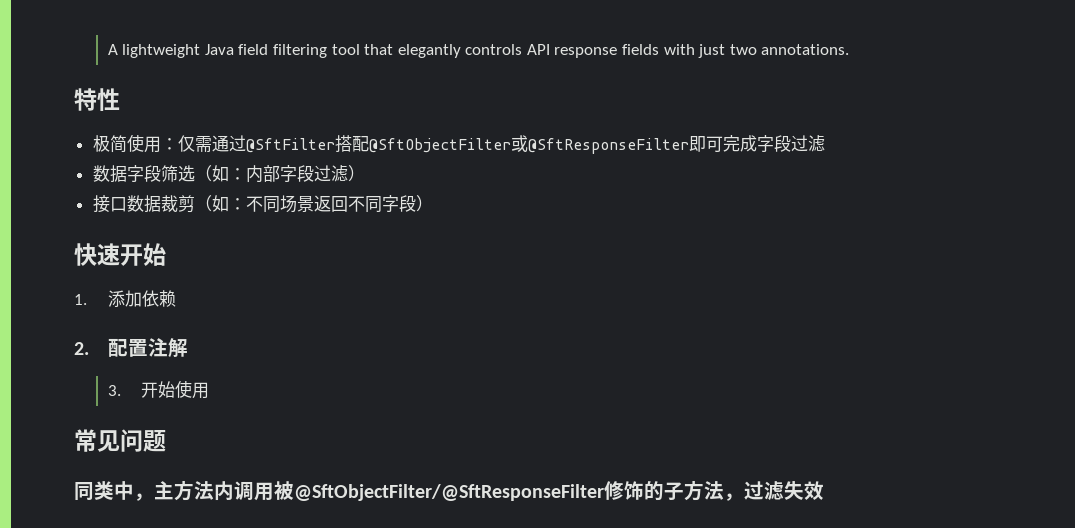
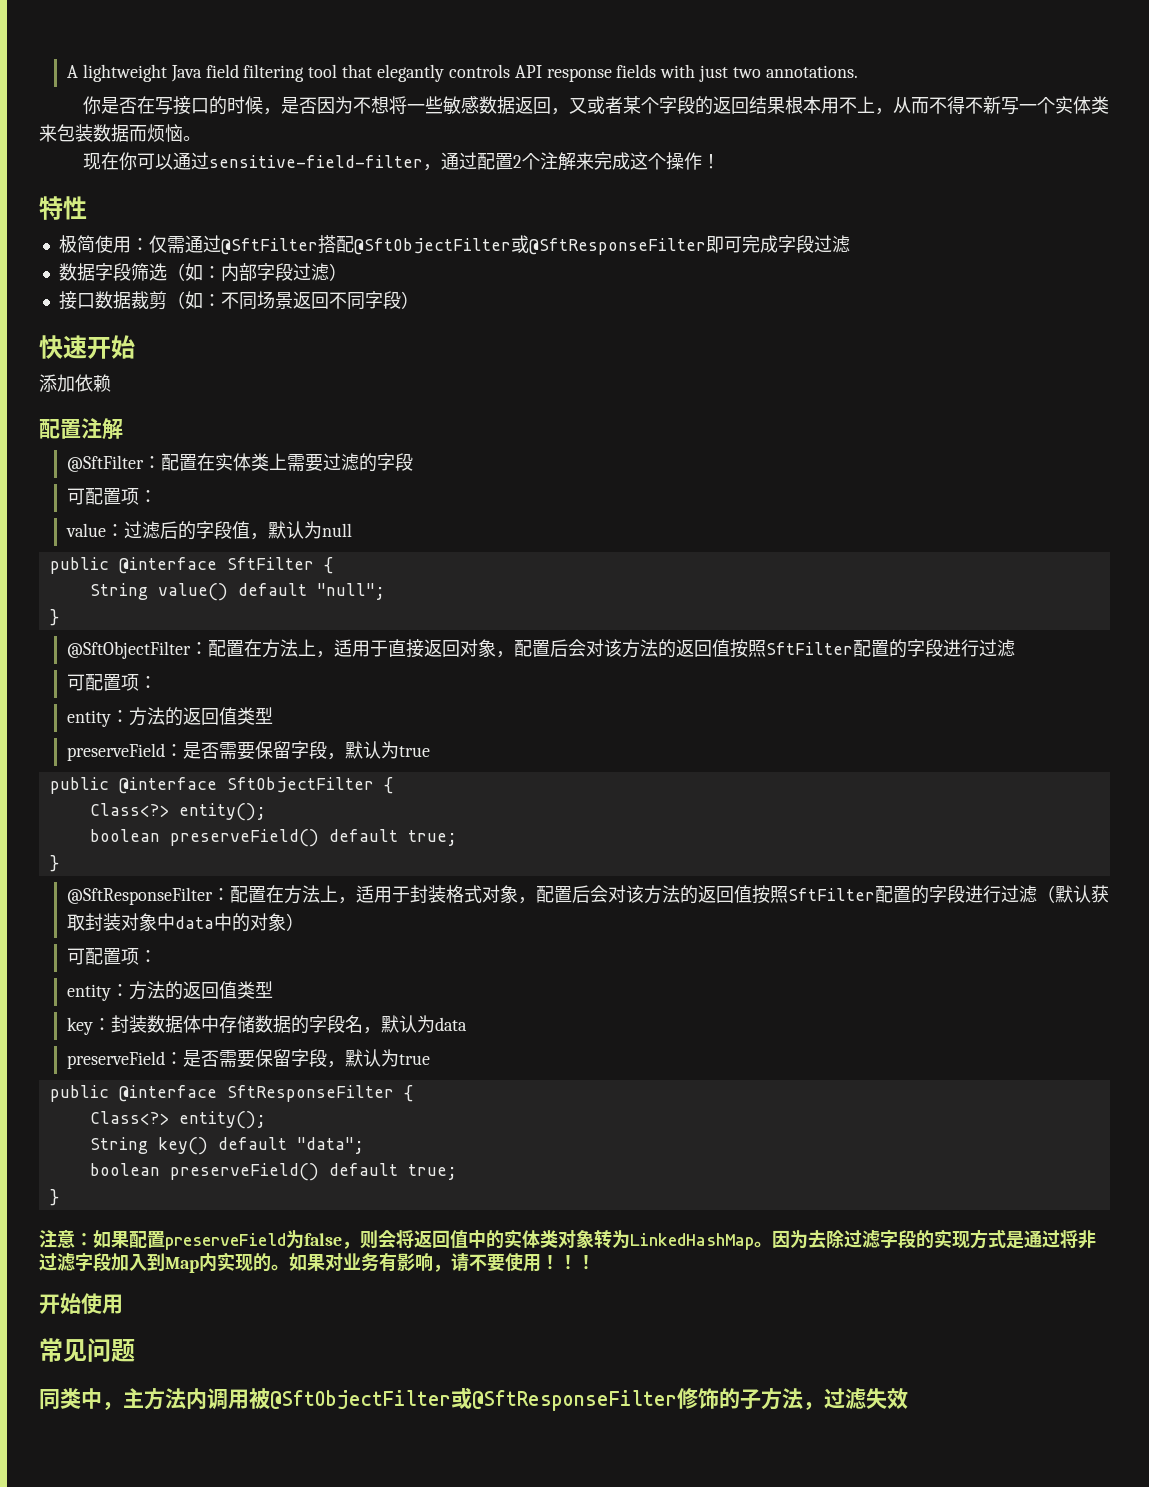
+ 你是否在写接口的时候，是否因为不想将一些敏感数据返回，又或者某个字段的返回结果根本用不上，从而不得不新写一个实体类来包装数据而烦恼。
+ 现在你可以通过sensitive-field-filter，通过配置2个注解来完成这个操作！
- 1.添加依赖
+ 添加依赖
- 2.配置注解
+ 配置注解
- 3.开始使用
+ @SftFilter：配置在实体类上需要过滤的字段
+ 可配置项：
+ value：过滤后的字段值，默认为null
+ public @interface SftFilter {
+ String value() default "null";
+ }
+ @SftObjectFilter：配置在方法上，适用于直接返回对象，配置后会对该方法的返回值按照SftFilter配置的字段进行过滤
+ 可配置项：
+ entity：方法的返回值类型
+ preserveField：是否需要保留字段，默认为true
+ public @interface SftObjectFilter {
+ Class<?> entity();
+ boolean preserveField() default true;
+ }
+ @SftResponseFilter：配置在方法上，适用于封装格式对象，配置后会对该方法的返回值按照SftFilter配置的字段进行过滤（默认获取封装对象中data中的对象）
+ 可配置项：
+ entity：方法的返回值类型
+ key：封装数据体中存储数据的字段名，默认为data
+ preserveField：是否需要保留字段，默认为true
+ public @interface SftResponseFilter {
+ Class<?> entity();
+ String key() default "data";
+ boolean preserveField() default true;
+ }
+ 注意：如果配置preserveField为false，则会将返回值中的实体类对象转为LinkedHashMap。因为去除过滤字段的实现方式是通过将非过滤字段加入到Map内实现的。如果对业务有影响，请不要使用！！！
+ 开始使用
- 同类中，主方法内调用被@SftObjectFilter/@SftResponseFilter修饰的子方法，过滤失效
+ 同类中，主方法内调用被@SftObjectFilter或@SftResponseFilter修饰的子方法，过滤失效

